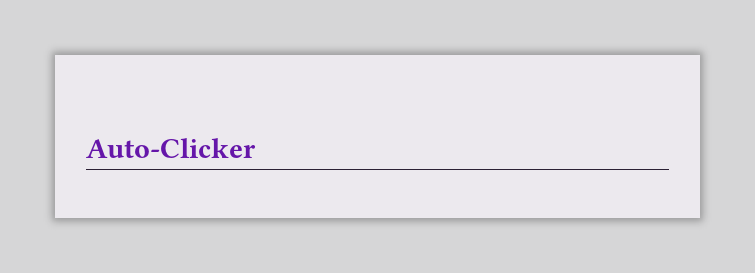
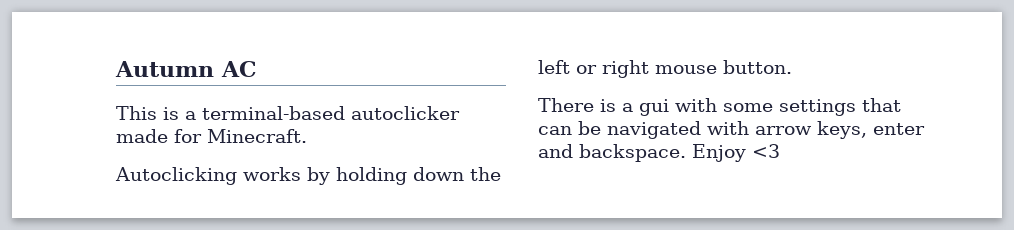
- Auto-Clicker
+ Autumn AC
+ This is a terminal-based autoclicker made for Minecraft.
+ Autoclicking works by holding down the left or right mouse button.
+ There is a gui with some settings that can be navigated with arrow keys, enter and backspace. Enjoy <3

